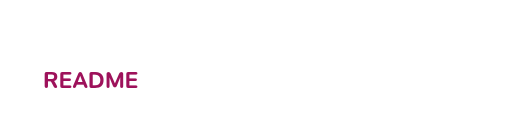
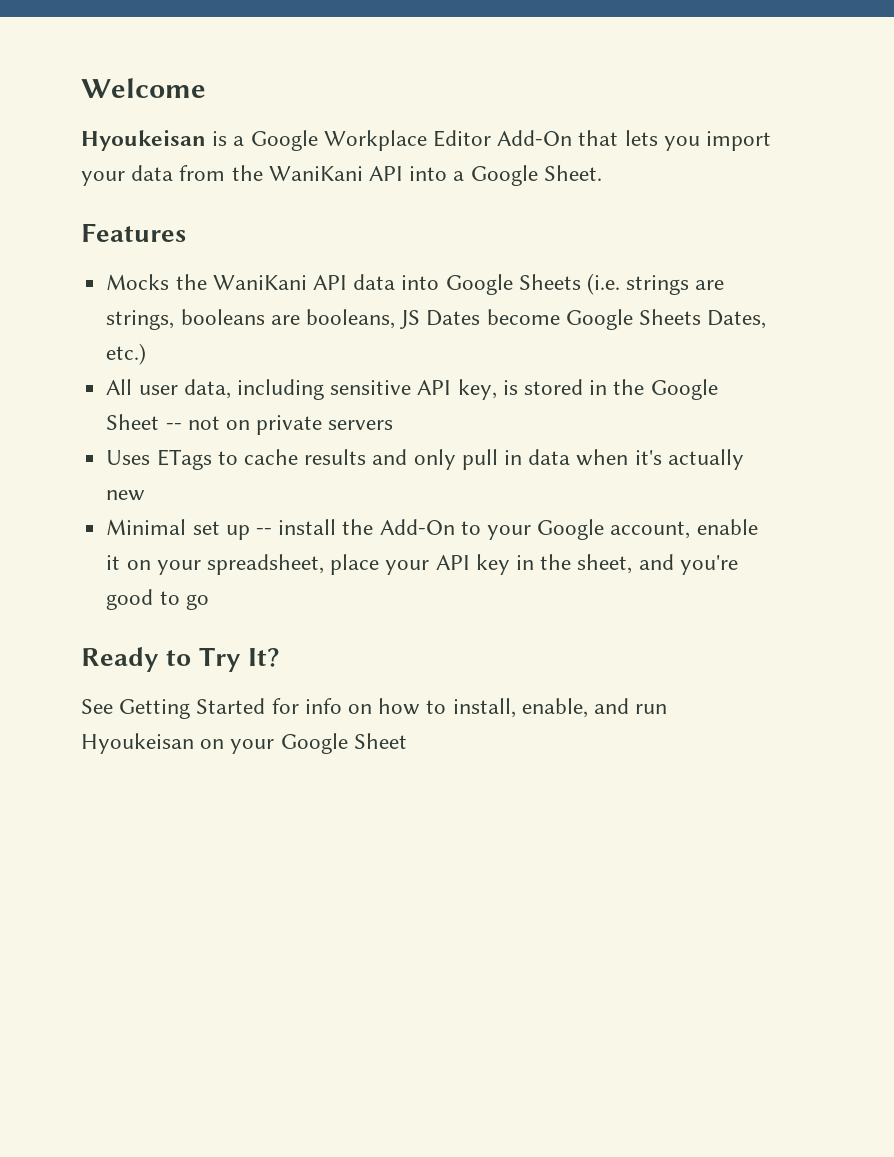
- README
+ Welcome
+ Hyoukeisan is a Google Workplace Editor Add-On that lets you import your data from the WaniKani API into a Google Sheet.
+ Features
+ Mocks the WaniKani API data into Google Sheets (i.e. strings are strings, booleans are booleans, JS Dates become Google Sheets Dates, etc.)
+ All user data, including sensitive API key, is stored in the Google Sheet -- not on private servers
+ Uses ETags to cache results and only pull in data when it's actually new
+ Minimal set up -- install the Add-On to your Google account, enable it on your spreadsheet, place your API key in the sheet, and you're good to go
+ Ready to Try It?
+ See Getting Started for info on how to install, enable, and run Hyoukeisan on your Google Sheet

